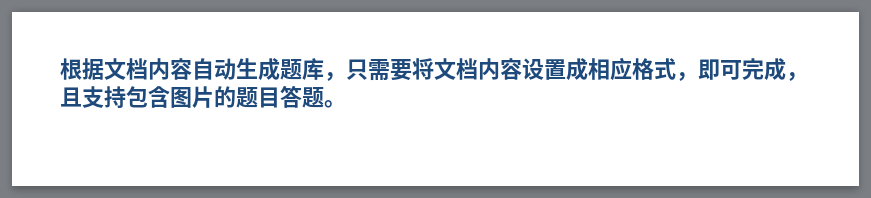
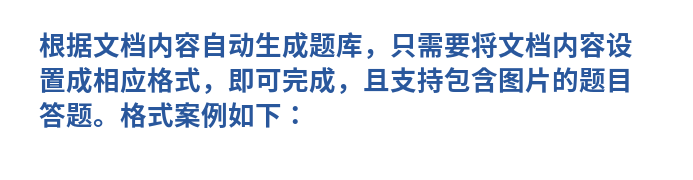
+ 格式案例如下：

